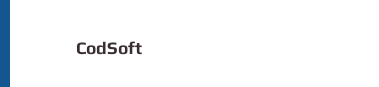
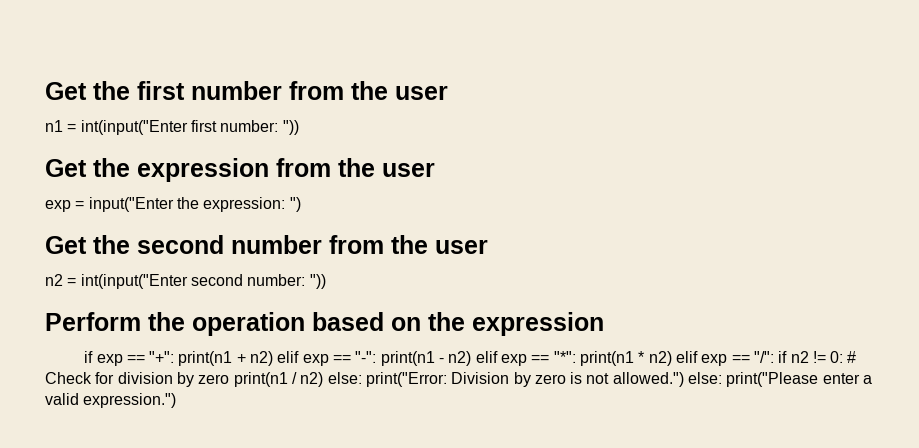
- CodSoft
+ Get the first number from the user
+ n1 = int(input("Enter first number: "))
+ Get the expression from the user
+ exp = input("Enter the expression: ")
+ Get the second number from the user
+ n2 = int(input("Enter second number: "))
+ Perform the operation based on the expression
+ if exp == "+": print(n1 + n2) elif exp == "-": print(n1 - n2) elif exp == "*": print(n1 * n2) elif exp == "/": if n2 != 0: # Check for division by zero print(n1 / n2) else: print("Error: Division by zero is not allowed.") else: print("Please enter a valid expression.")

